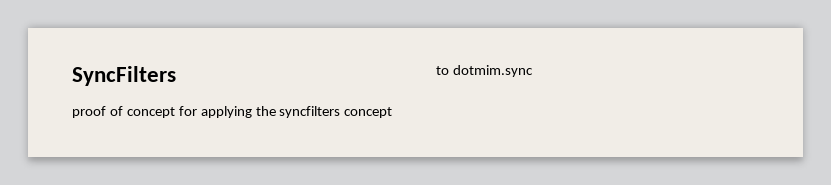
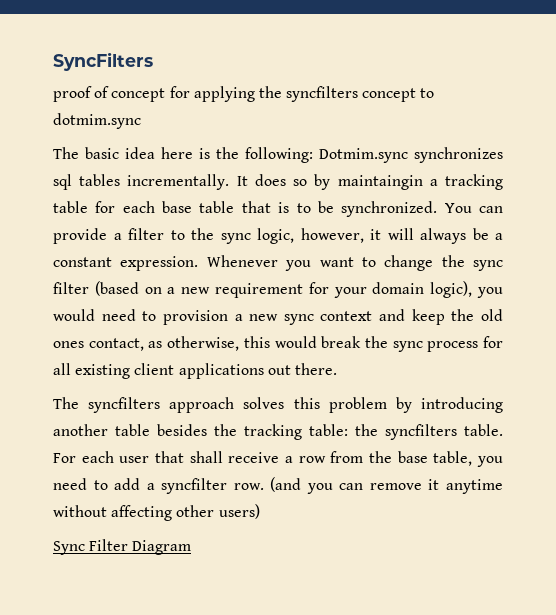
+ The basic idea here is the following: Dotmim.sync synchronizes sql tables incrementally. It does so by maintaingin a tracking table for each base table that is to be synchronized. You can provide a filter to the sync logic, however, it will always be a constant expression. Whenever you want to change the sync filter (based on a new requirement for your domain logic), you would need to provision a new sync context and keep the old ones contact, as otherwise, this would break the sync process for all existing client applications out there.
+ The syncfilters approach solves this problem by introducing another table besides the tracking table: the syncfilters table. For each user that shall receive a row from the base table, you need to add a syncfilter row. (and you can remove it anytime without affecting other users)
+ Sync Filter Diagram

